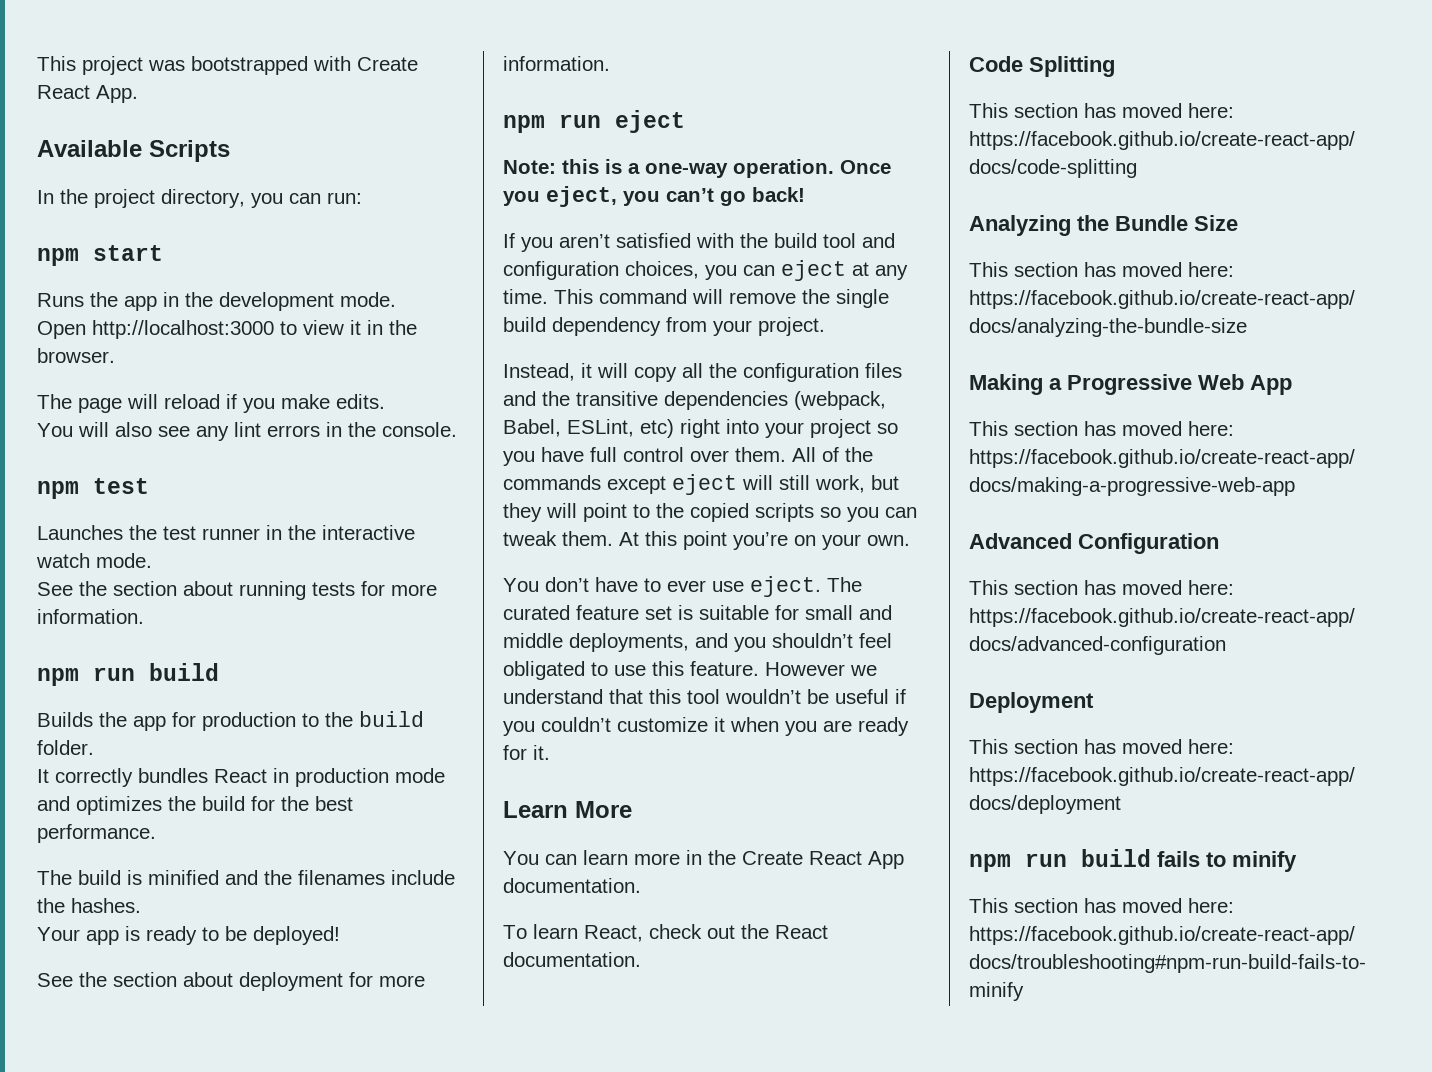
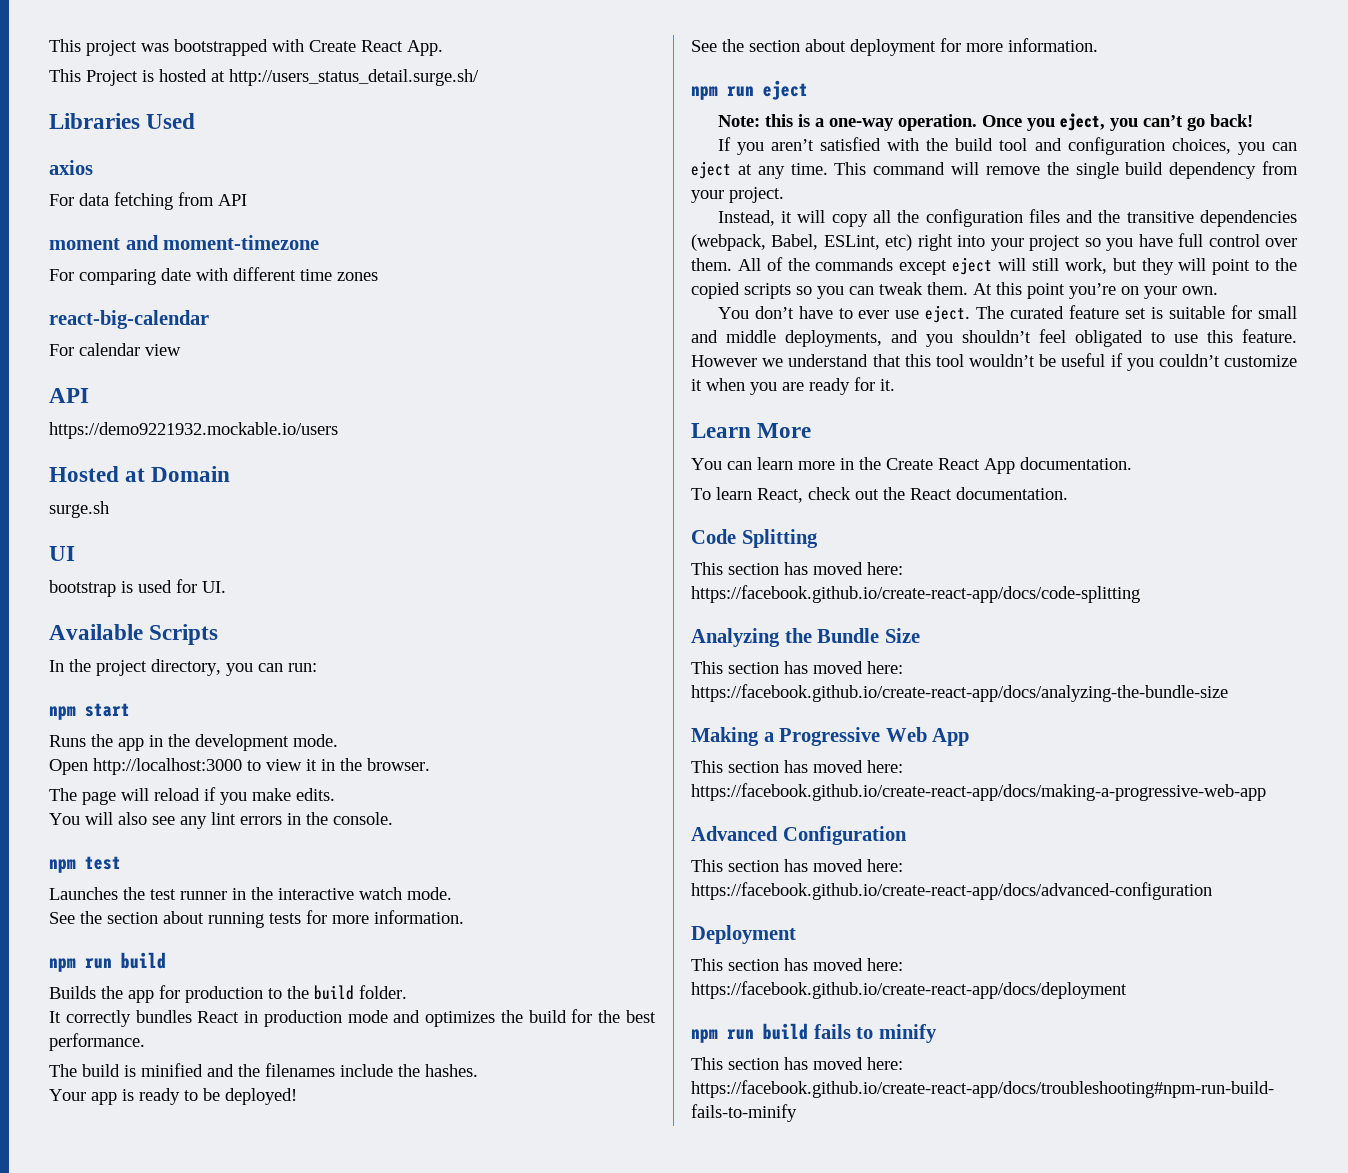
+ This Project is hosted at http://users_status_detail.surge.sh/
+ Libraries Used
+ axios
+ For data fetching from API
+ moment and moment-timezone
+ For comparing date with different time zones
+ react-big-calendar
+ For calendar view
+ API
+ https://demo9221932.mockable.io/users
+ Hosted at Domain
+ surge.sh
+ UI
+ bootstrap is used for UI.

